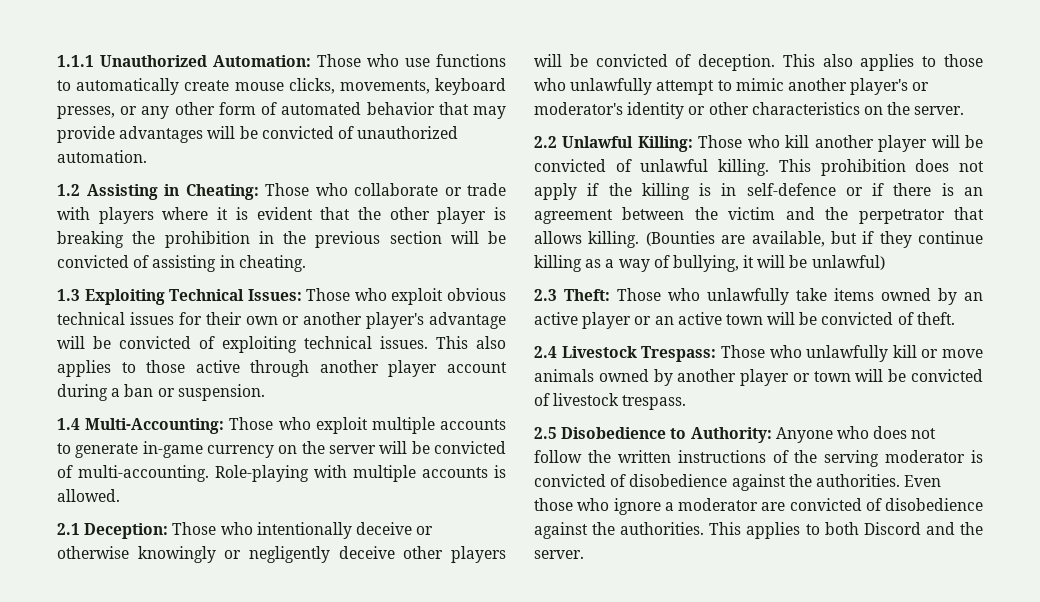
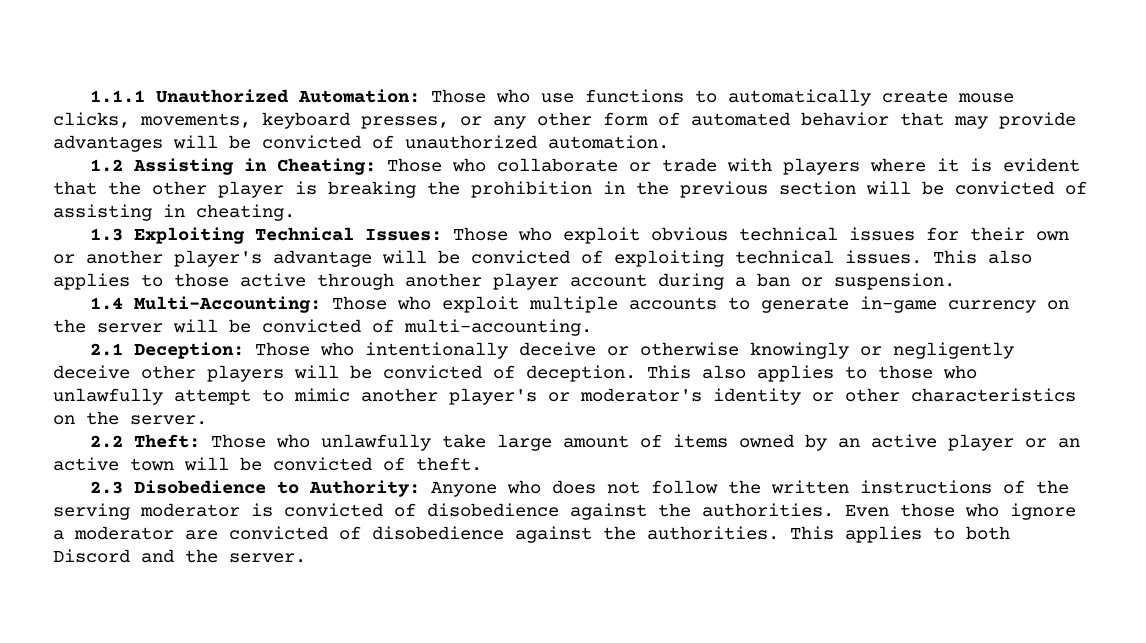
- Role-playing with multiple accounts is allowed.
- 2.2 Unlawful Killing: Those who kill another player will be convicted of unlawful killing. This prohibition does not apply if the killing is in self-defence or if there is an agreement between the victim and the perpetrator that allows killing. (Bounties are available, but if they continue killing as a way of bullying, it will be unlawful)
- 2.3 Theft: Those who unlawfully take items owned by an active player or an active town will be convicted of theft.
+ 2.2 Theft: Those who unlawfully take large amount of items owned by an active player or an active town will be convicted of theft.
- 2.4 Livestock Trespass: Those who unlawfully kill or move animals owned by another player or town will be convicted of livestock trespass.
- 2.5 Disobedience to Authority: Anyone who does not follow the written instructions of the serving moderator is convicted of disobedience against the authorities.
+ 2.3 Disobedience to Authority: Anyone who does not follow the written instructions of the serving moderator is convicted of disobedience against the authorities.

